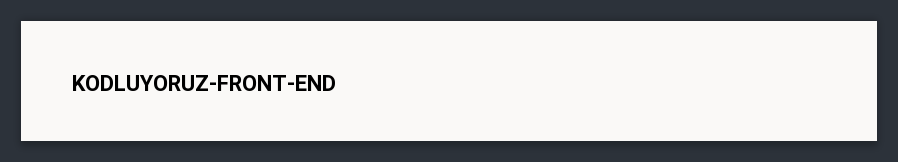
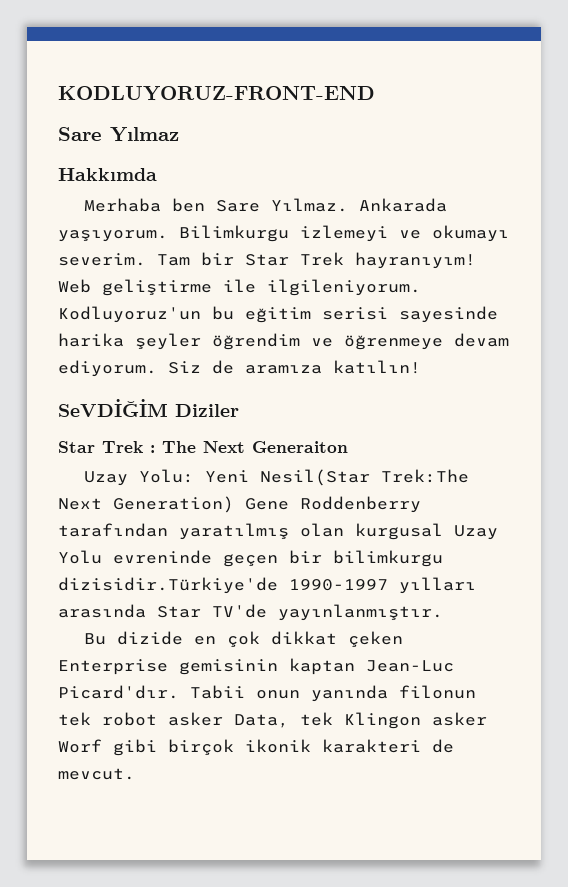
+ Sare Yılmaz
+ Hakkımda
+ Merhaba ben Sare Yılmaz. Ankarada yaşıyorum. Bilimkurgu izlemeyi ve okumayı severim. Tam bir Star Trek hayranıyım! Web geliştirme ile ilgileniyorum. Kodluyoruz'un bu eğitim serisi sayesinde harika şeyler öğrendim ve öğrenmeye devam ediyorum. Siz de aramıza katılın!
+ SeVDİĞİM Diziler
+ Star Trek : The Next Generaiton
+ Uzay Yolu: Yeni Nesil(Star Trek:The Next Generation) Gene Roddenberry tarafından yaratılmış olan kurgusal Uzay Yolu evreninde geçen bir bilimkurgu dizisidir.Türkiye'de 1990-1997 yılları arasında Star TV'de yayınlanmıştır.
+ Bu dizide en çok dikkat çeken Enterprise gemisinin kaptan Jean-Luc Picard'dır. Tabii onun yanında filonun tek robot asker Data, tek Klingon asker Worf gibi birçok ikonik karakteri de mevcut.

